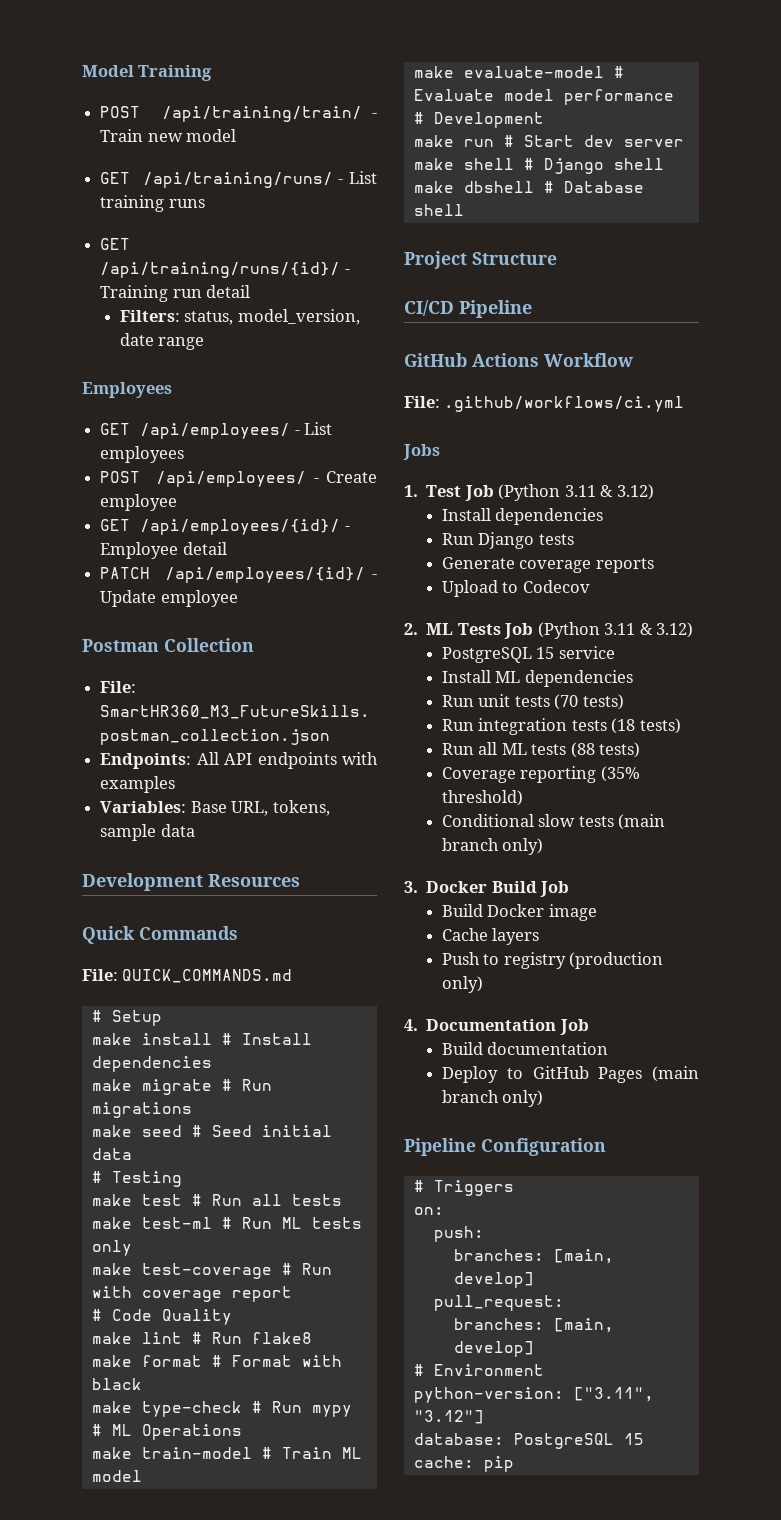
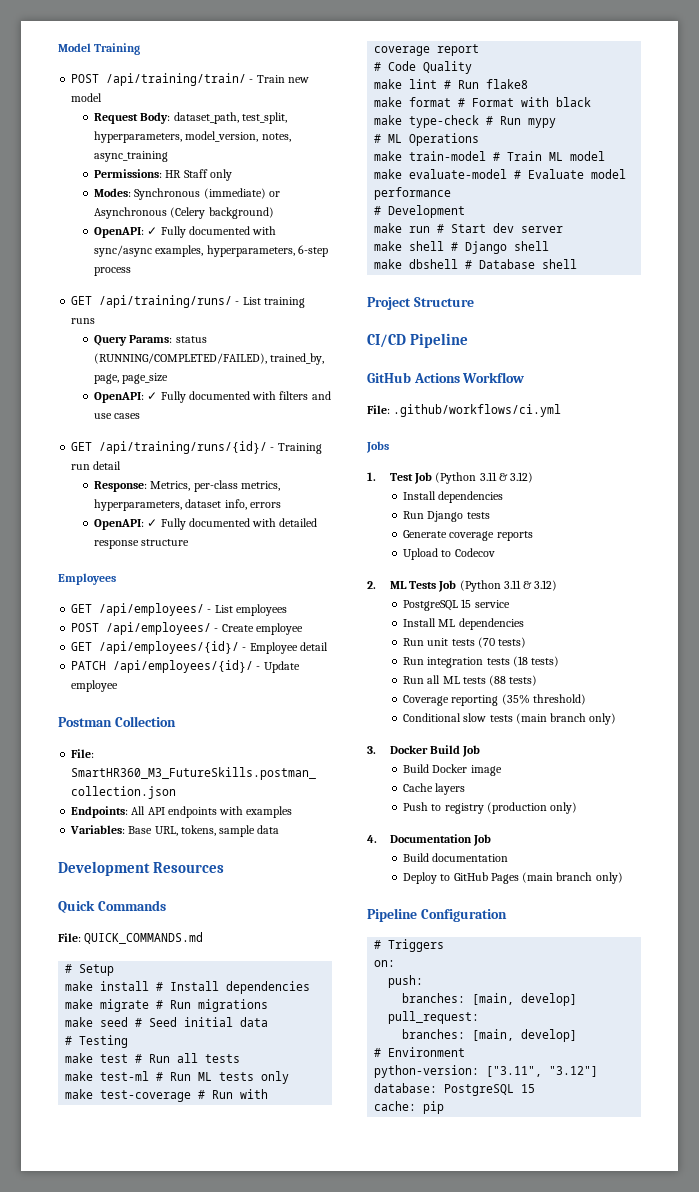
+ Request Body: dataset_path, test_split, hyperparameters, model_version, notes, async_training
+ Permissions: HR Staff only
+ Modes: Synchronous (immediate) or Asynchronous (Celery background)
+ OpenAPI: ✓ Fully documented with sync/async examples, hyperparameters, 6-step process
+ Query Params: status (RUNNING/COMPLETED/FAILED), trained_by, page, page_size
+ OpenAPI: ✓ Fully documented with filters and use cases
- Filters: status, model_version, date range
+ Response: Metrics, per-class metrics, hyperparameters, dataset info, errors
+ OpenAPI: ✓ Fully documented with detailed response structure

